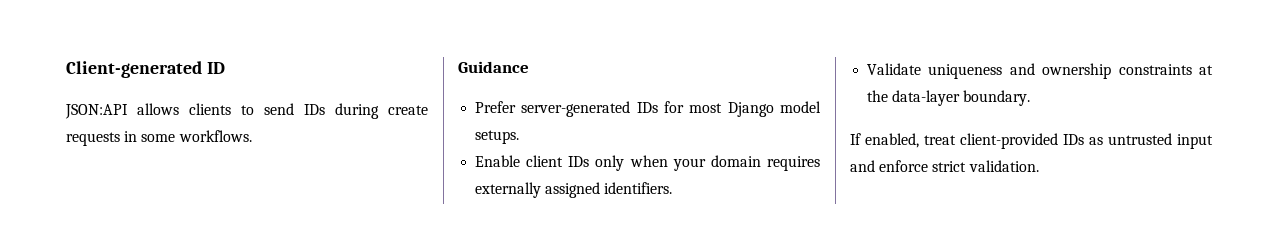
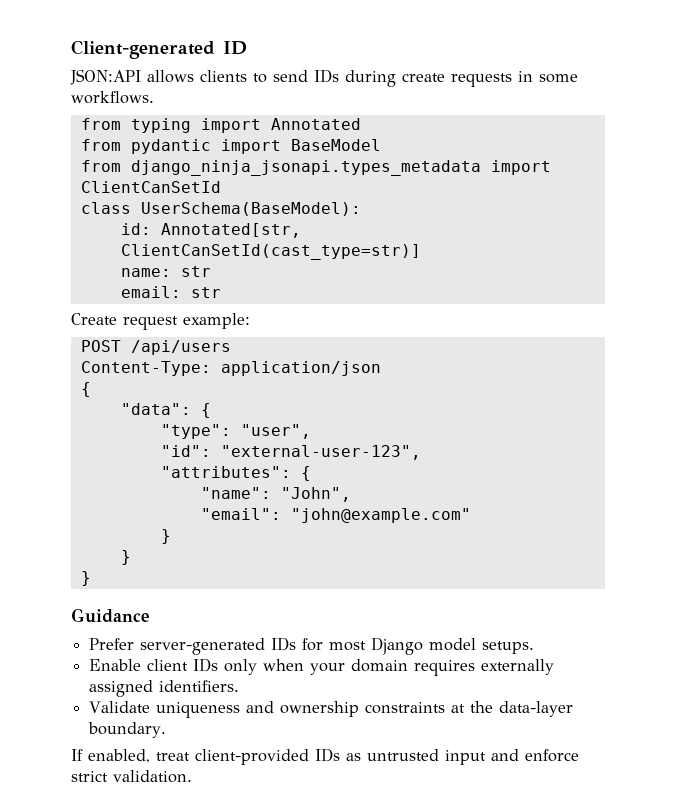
+ from typing import Annotated
+ from pydantic import BaseModel
+ from django_ninja_jsonapi.types_metadata import ClientCanSetId
+ class UserSchema(BaseModel):
+ id: Annotated[str, ClientCanSetId(cast_type=str)]
+ name: str
+ email: str
+ Create request example:
+ POST /api/users
+ Content-Type: application/json
+ {
+ "data": {
+ "type": "user",
+ "id": "external-user-123",
+ "attributes": {
+ "name": "John",
+ "email": "john@example.com"
+ }
+ }
+ }

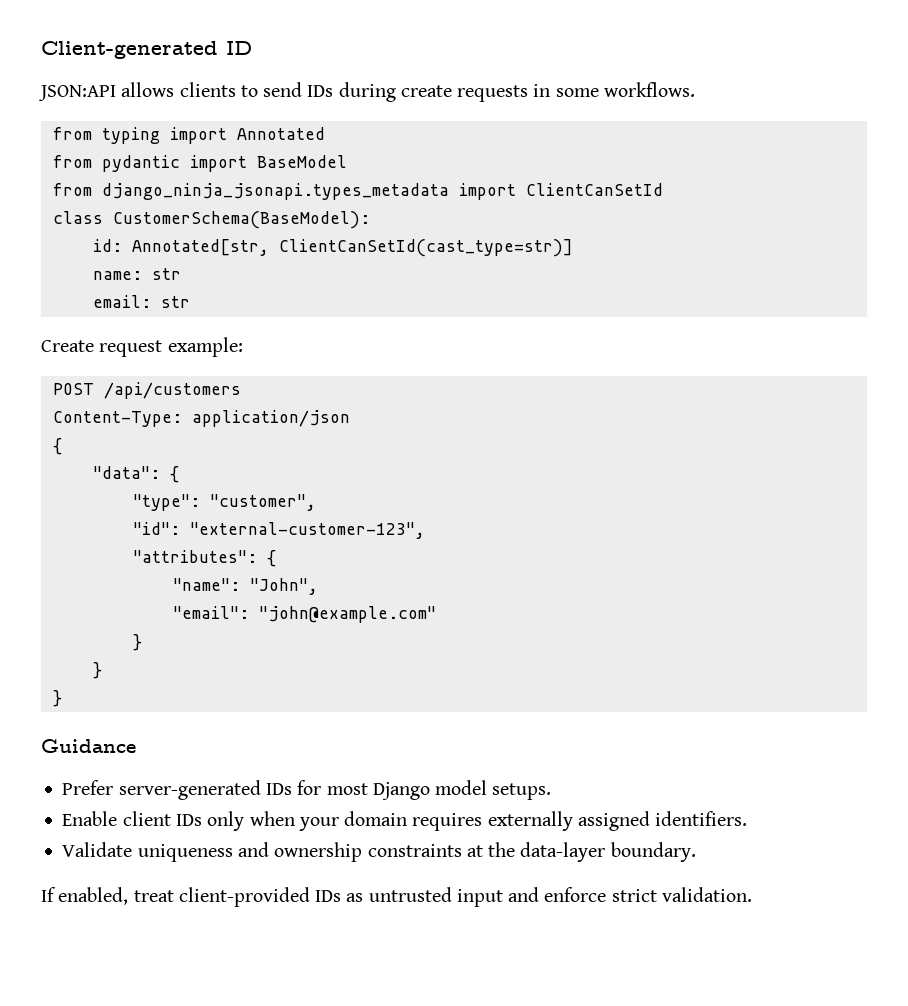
- class UserSchema(BaseModel):
+ class CustomerSchema(BaseModel):
- POST /api/users
+ POST /api/customers
- "type": "user",
+ "type": "customer",
- "id": "external-user-123",
+ "id": "external-customer-123",

